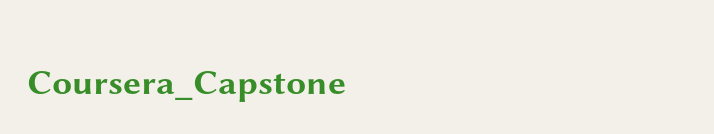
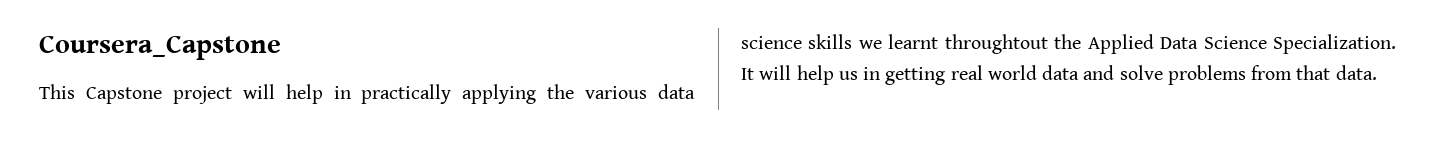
+ This Capstone project will help in practically applying the various data science skills we learnt throughtout the Applied Data Science Specialization. It will help us in getting real world data and solve problems from that data.

